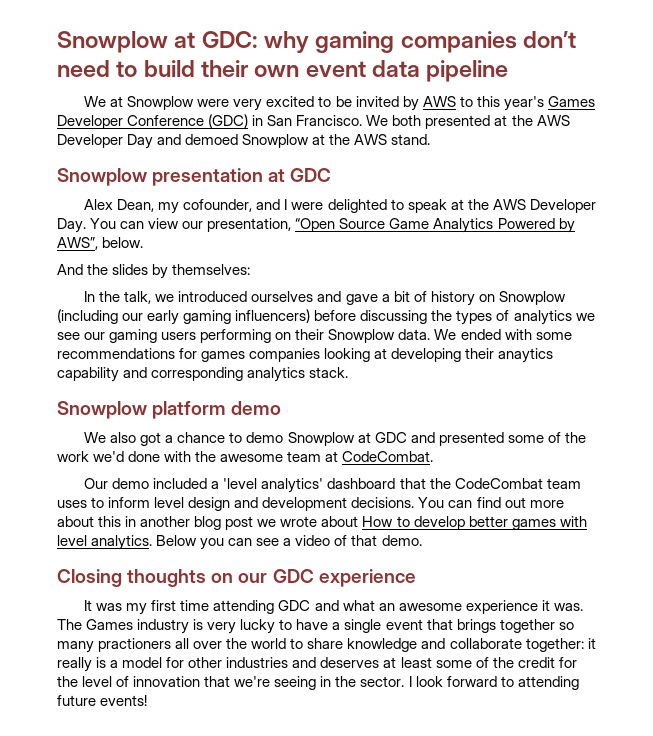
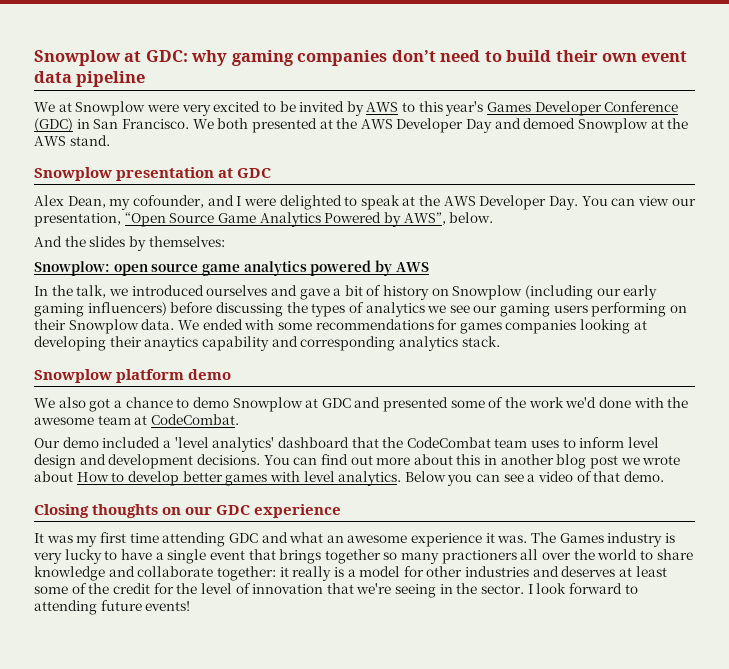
+ Snowplow: open source game analytics powered by AWS

